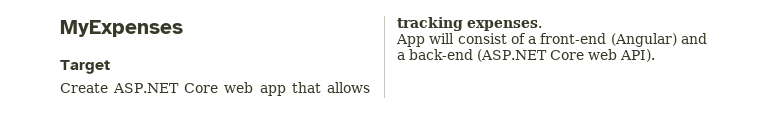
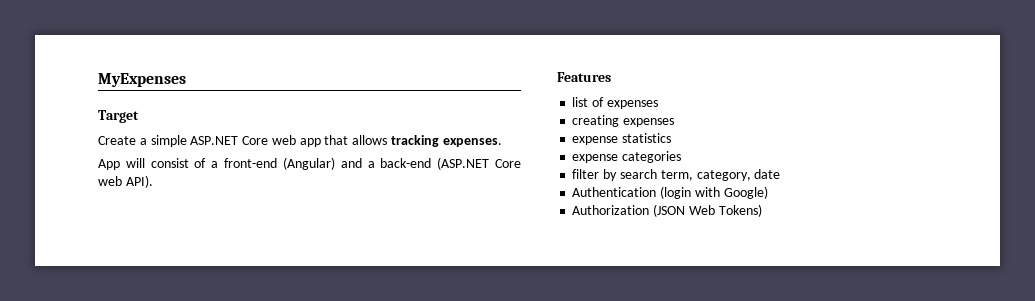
- Create ASP.NET Core web app that allows tracking expenses.
+ Create a simple ASP.NET Core web app that allows tracking expenses.
+ Features
+ list of expenses
+ creating expenses
+ expense statistics
+ expense categories
+ filter by search term, category, date
+ Authentication (login with Google)
+ Authorization (JSON Web Tokens)

